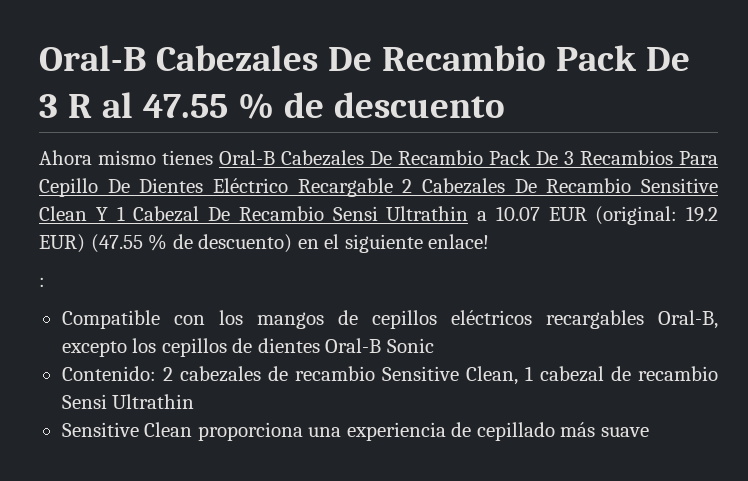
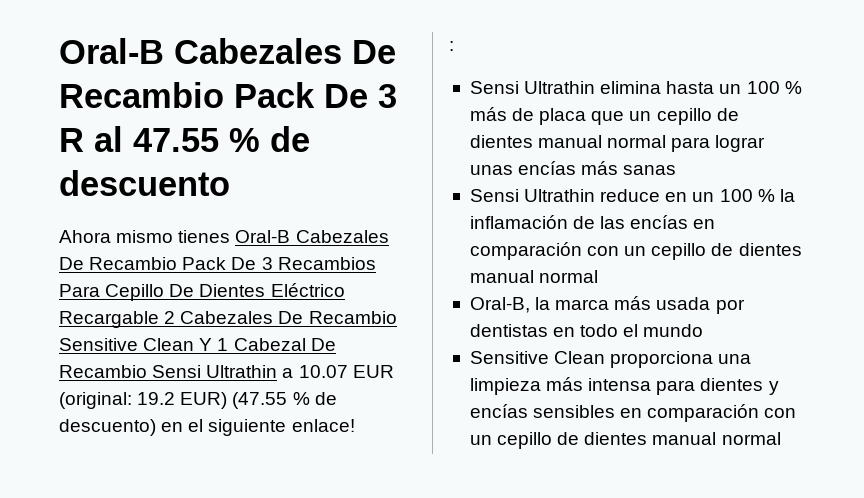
- Compatible con los mangos de cepillos eléctricos recargables Oral-B, excepto los cepillos de dientes Oral-B Sonic
- Contenido: 2 cabezales de recambio Sensitive Clean, 1 cabezal de recambio Sensi Ultrathin
- Sensitive Clean proporciona una experiencia de cepillado más suave
+ Sensi Ultrathin elimina hasta un 100 % más de placa que un cepillo de dientes manual normal para lograr unas encías más sanas
+ Sensi Ultrathin reduce en un 100 % la inflamación de las encías en comparación con un cepillo de dientes manual normal
+ Oral-B, la marca más usada por dentistas en todo el mundo
+ Sensitive Clean proporciona una limpieza más intensa para dientes y encías sensibles en comparación con un cepillo de dientes manual normal

